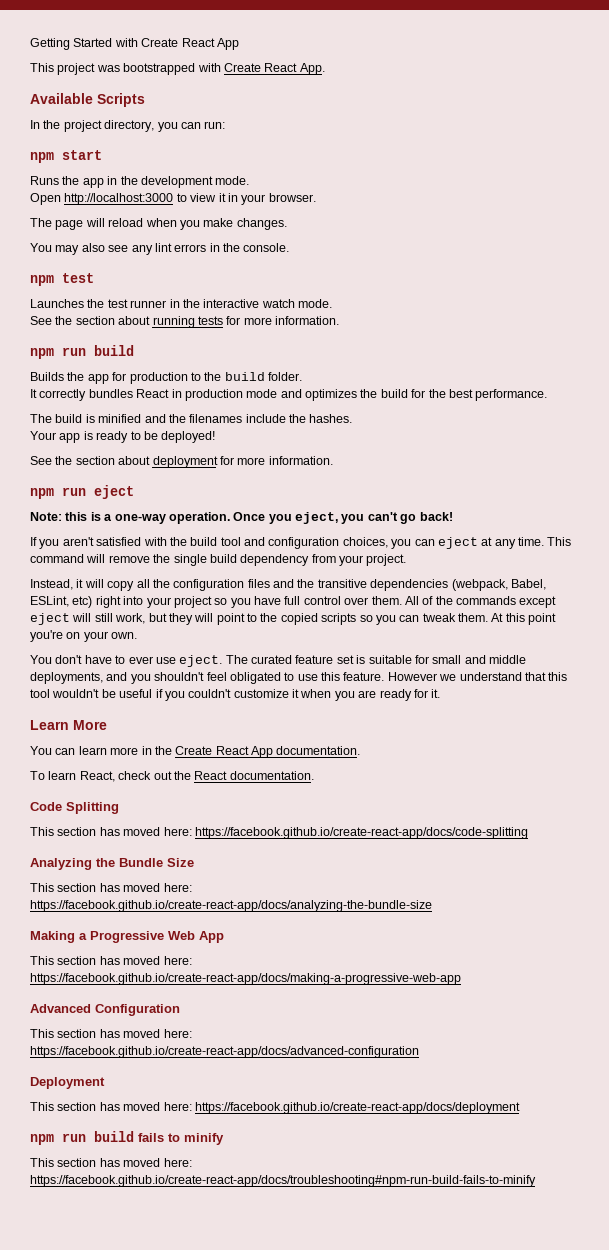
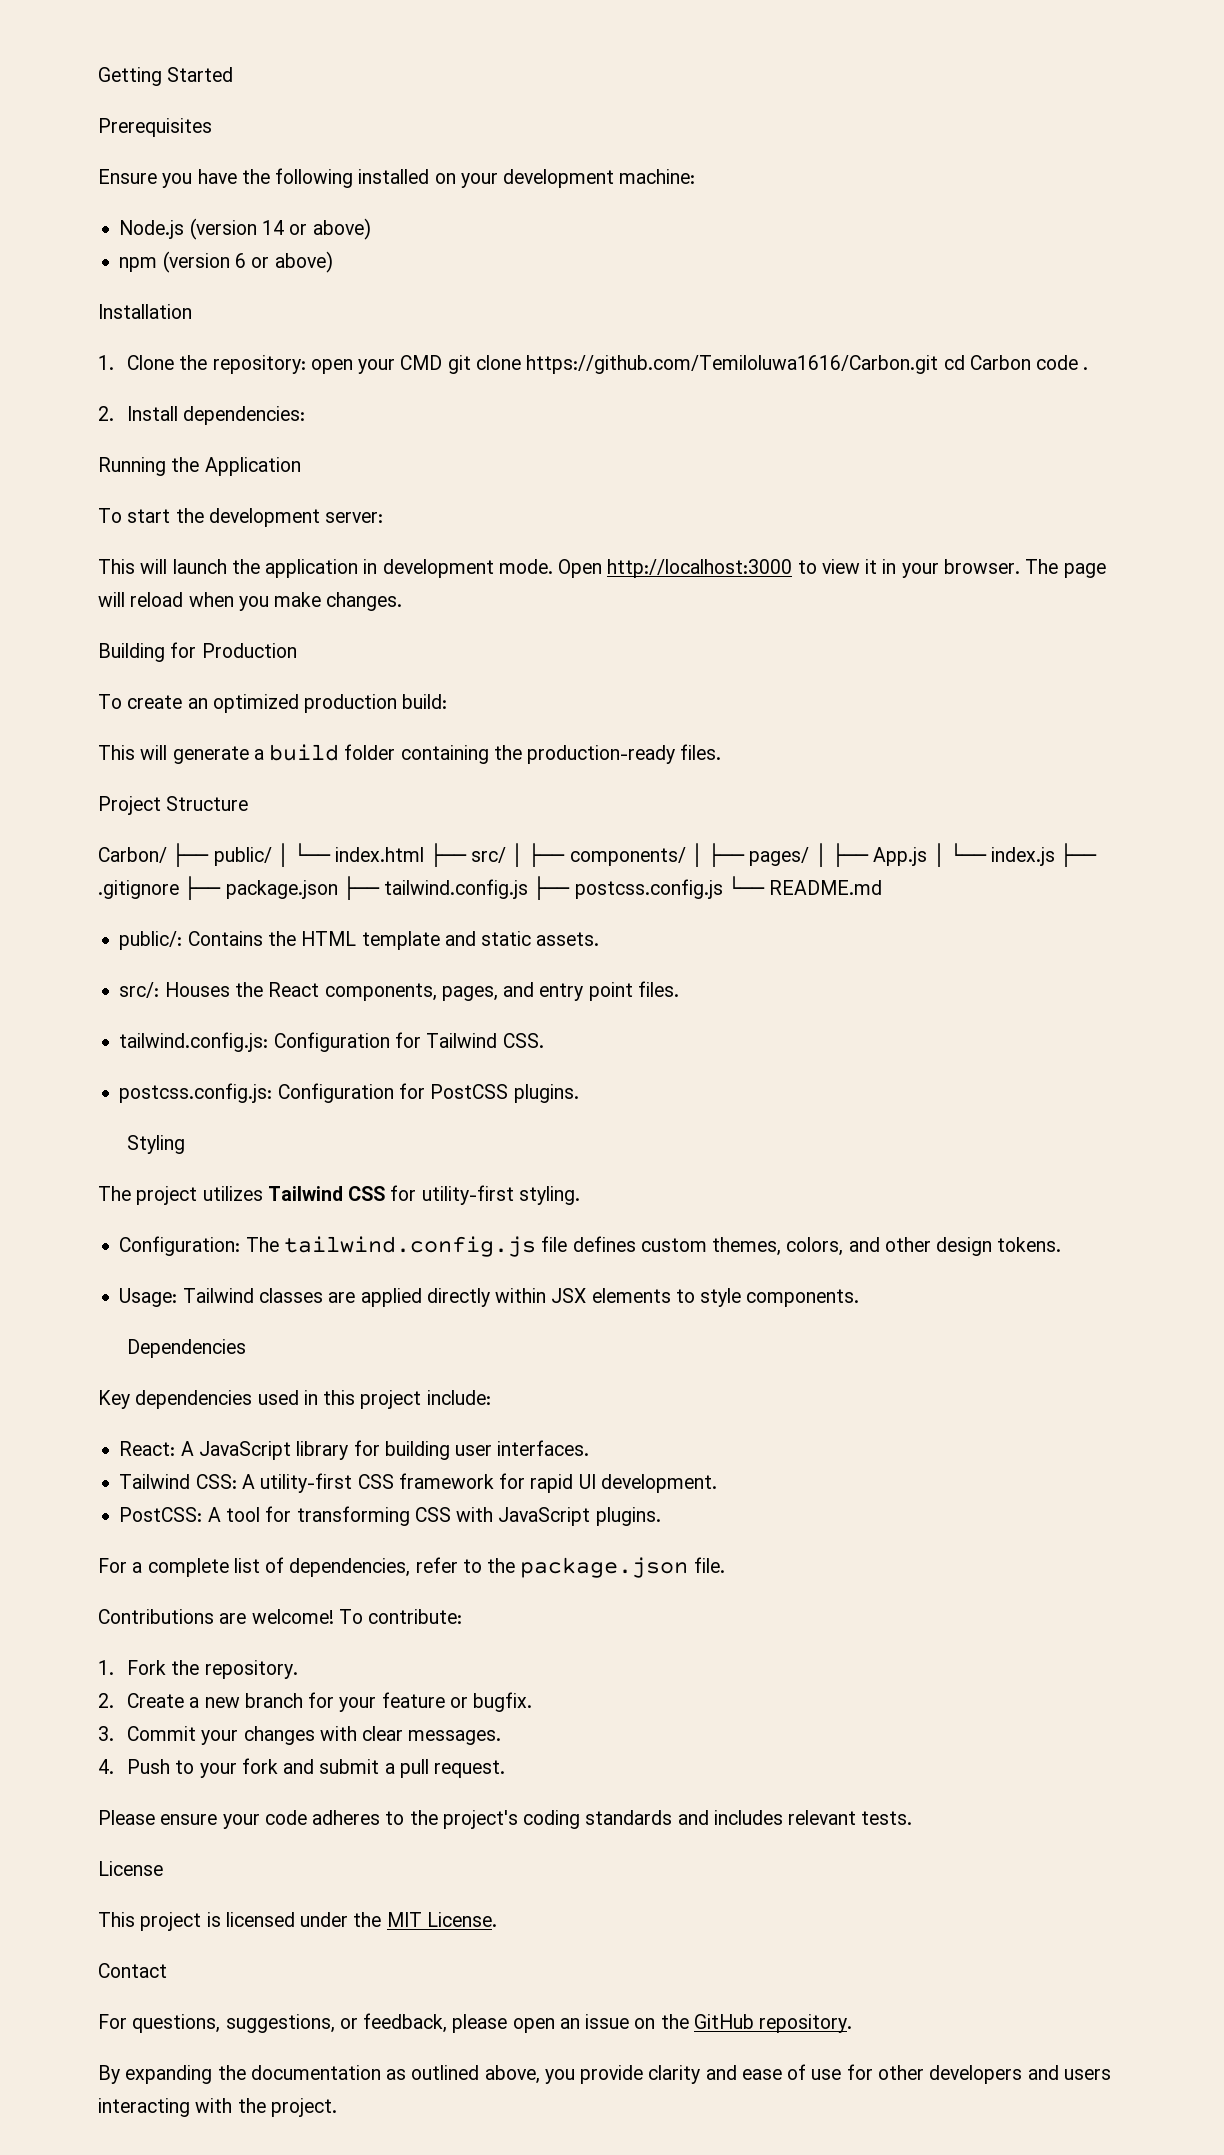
- Getting Started with Create React App
- This project was bootstrapped with Create React App.
- Available Scripts
- In the project directory, you can run:
- npm start
- Runs the app in the development mode.
- Open http://localhost:3000 to view it in your browser.
- The page will reload when you make changes.
+ Getting Started
+ Prerequisites
+ Ensure you have the following installed on your development machine:
+ Node.js (version 14 or above)
+ npm (version 6 or above)
+ Installation
+ 1. Clone the repository: open your CMD git clone https://github.com/Temiloluwa1616/Carbon.git cd Carbon code .
+ 2. Install dependencies:
+ Running the Application
+ To start the development server:
+ This will launch the application in development mode. Open http://localhost:3000 to view it in your browser. The page will reload when you make changes.
- You may also see any lint errors in the console.
- npm test
- Launches the test runner in the interactive watch mode.
- See the section about running tests for more information.
- npm run build
- Builds the app for production to the build folder.
- It correctly bundles React in production mode and optimizes the build for the best performance.
- The build is minified and the filenames include the hashes.
- Your app is ready to be deployed!
- See the section about deployment for more information.
- npm run eject
- Note: this is a one-way operation. Once you eject, you can't go back!
- If you aren't satisfied with the build tool and configuration choices, you can eject at any time. This command will remove the single build dependency from your project.
- Instead, it will copy all the configuration files and the transitive dependencies (webpack, Babel, ESLint, etc) right into your project so you have full control over them. All of the commands except eject will still work, but they will point to the copied scripts so you can tweak them. At this point you're on your own.
- You don't have to ever use eject. The curated feature set is suitable for small and middle deployments, and you shouldn't feel obligated to use this feature. However we understand that this tool wouldn't be useful if you couldn't customize it when you are ready for it.
- Learn More
- You can learn more in the Create React App documentation.
- To learn React, check out the React documentation.
- Code Splitting
- This section has moved here: https://facebook.github.io/create-react-app/docs/code-splitting
- Analyzing the Bundle Size
- This section has moved here: https://facebook.github.io/create-react-app/docs/analyzing-the-bundle-size
- Making a Progressive Web App
- This section has moved here: https://facebook.github.io/create-react-app/docs/making-a-progressive-web-app
- Advanced Configuration
- This section has moved here: https://facebook.github.io/create-react-app/docs/advanced-configuration
- Deployment
- This section has moved here: https://facebook.github.io/create-react-app/docs/deployment
- npm run build fails to minify
- This section has moved here: https://facebook.github.io/create-react-app/docs/troubleshooting#npm-run-build-fails-to-minify
+ Building for Production
+ To create an optimized production build:
+ This will generate a build folder containing the production-ready files.
+ Project Structure
+ Carbon/ ├── public/ │ └── index.html ├── src/ │ ├── components/ │ ├── pages/ │ ├── App.js │ └── index.js ├── .gitignore ├── package.json ├── tailwind.config.js ├── postcss.config.js └── README.md
+ public/: Contains the HTML template and static assets.
+ src/: Houses the React components, pages, and entry point files.
+ tailwind.config.js: Configuration for Tailwind CSS.
+ postcss.config.js: Configuration for PostCSS plugins.
+ Styling
+ The project utilizes Tailwind CSS for utility-first styling.
+ Configuration: The tailwind.config.js file defines custom themes, colors, and other design tokens.
+ Usage: Tailwind classes are applied directly within JSX elements to style components.
+ Dependencies
+ Key dependencies used in this project include:
+ React: A JavaScript library for building user interfaces.
+ Tailwind CSS: A utility-first CSS framework for rapid UI development.
+ PostCSS: A tool for transforming CSS with JavaScript plugins.
+ For a complete list of dependencies, refer to the package.json file.
+ Contributions are welcome! To contribute:
+ 1. Fork the repository.
+ 2. Create a new branch for your feature or bugfix.
+ 3. Commit your changes with clear messages.
+ 4. Push to your fork and submit a pull request.
+ Please ensure your code adheres to the project's coding standards and includes relevant tests.
+ License
+ This project is licensed under the MIT License.
+ Contact
+ For questions, suggestions, or feedback, please open an issue on the GitHub repository.
+ By expanding the documentation as outlined above, you provide clarity and ease of use for other developers and users interacting with the project.

